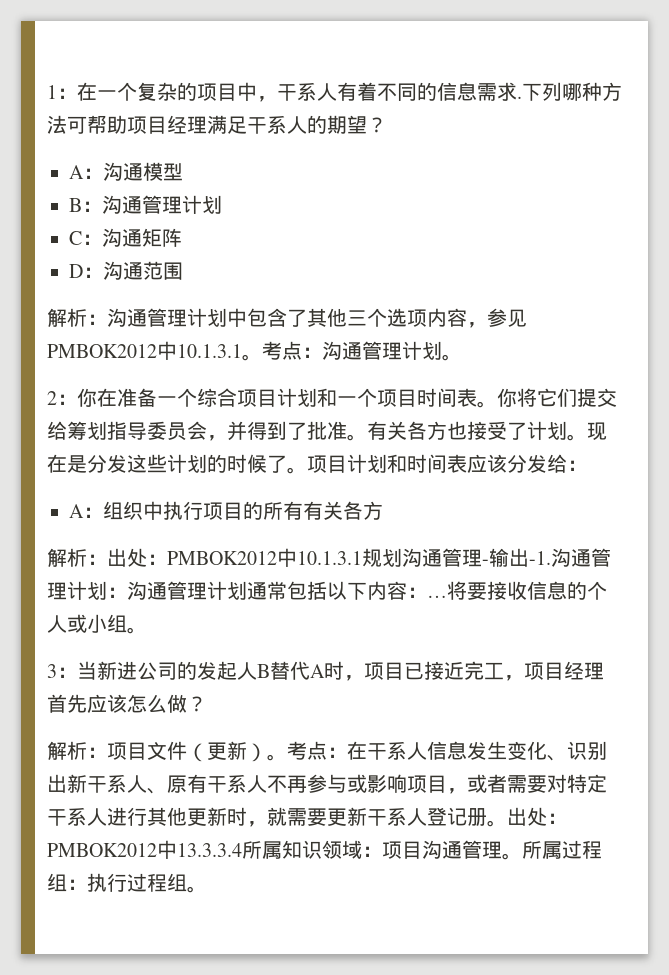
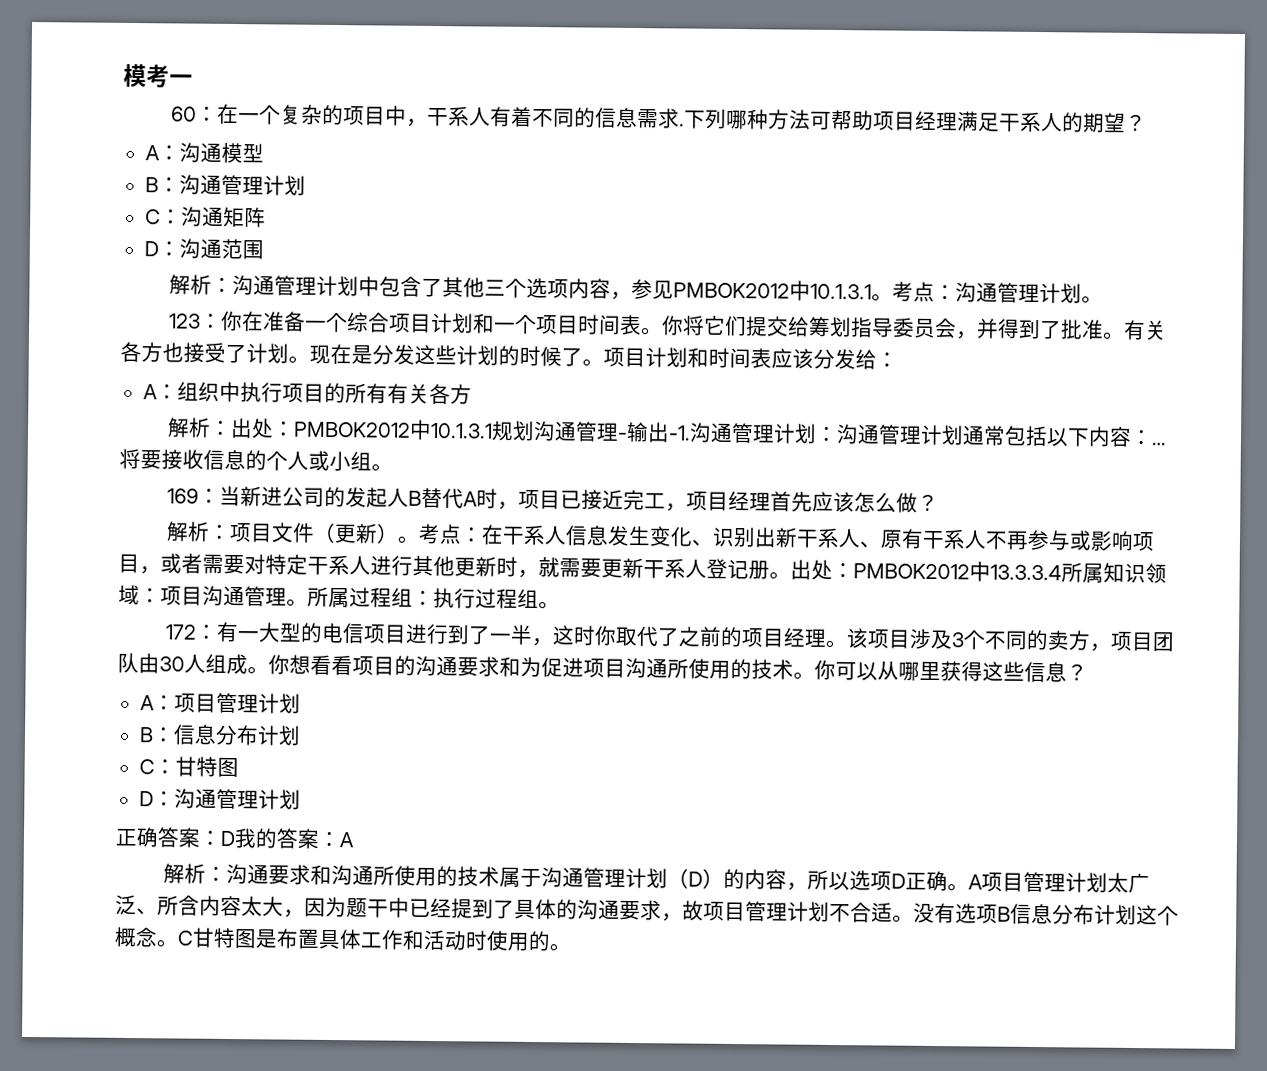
- 1：在一个复杂的项目中，干系人有着不同的信息需求.
+ 模考一
+ 60：在一个复杂的项目中，干系人有着不同的信息需求.
- 2：你在准备一个综合项目计划和一个项目时间表。
+ 123：你在准备一个综合项目计划和一个项目时间表。
- 3：当新进公司的发起人B替代A时，项目已接近完工，项目经理首先应该怎么做？
+ 169：当新进公司的发起人B替代A时，项目已接近完工，项目经理首先应该怎么做？
+ 172：有一大型的电信项目进行到了一半，这时你取代了之前的项目经理。该项目涉及3个不同的卖方，项目团队由30人组成。你想看看项目的沟通要求和为促进项目沟通所使用的技术。你可以从哪里获得这些信息？
+ A：项目管理计划
+ B：信息分布计划
+ C：甘特图
+ D：沟通管理计划
+ 正确答案：D我的答案：A
+ 解析：沟通要求和沟通所使用的技术属于沟通管理计划（D）的内容，所以选项D正确。A项目管理计划太广泛、所含内容太大，因为题干中已经提到了具体的沟通要求，故项目管理计划不合适。没有选项B信息分布计划这个概念。C甘特图是布置具体工作和活动时使用的。

